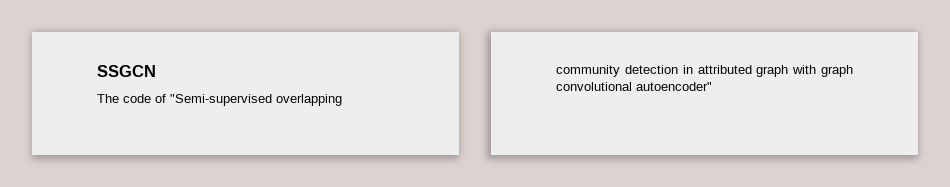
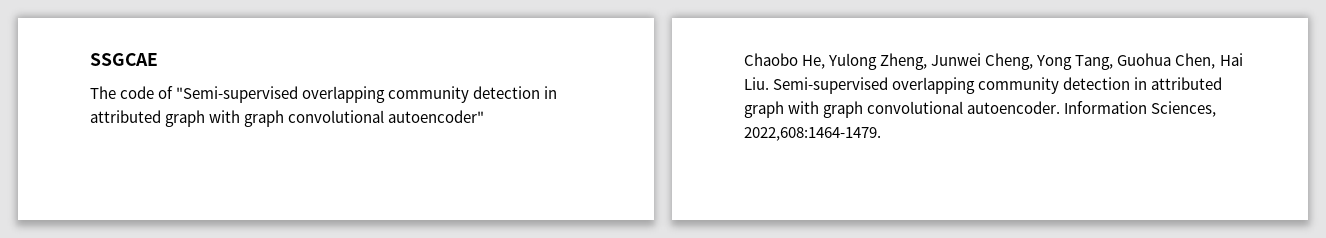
- SSGCN
+ SSGCAE
+ Chaobo He, Yulong Zheng, Junwei Cheng, Yong Tang, Guohua Chen, Hai Liu. Semi-supervised overlapping community detection in attributed graph with graph convolutional autoencoder. Information Sciences, 2022,608:1464-1479.

